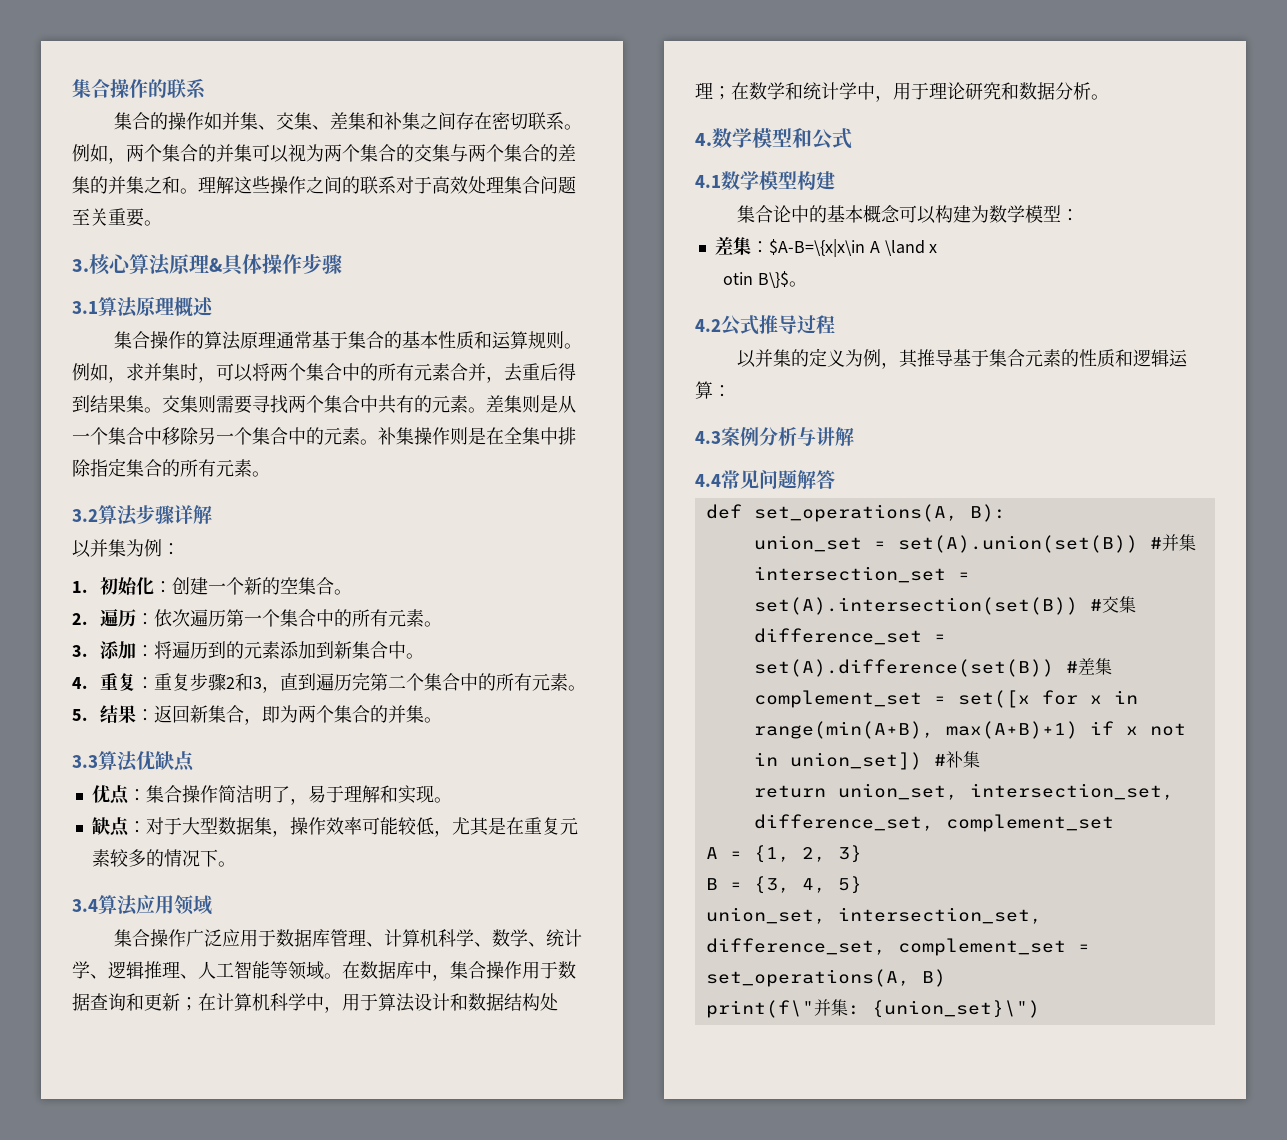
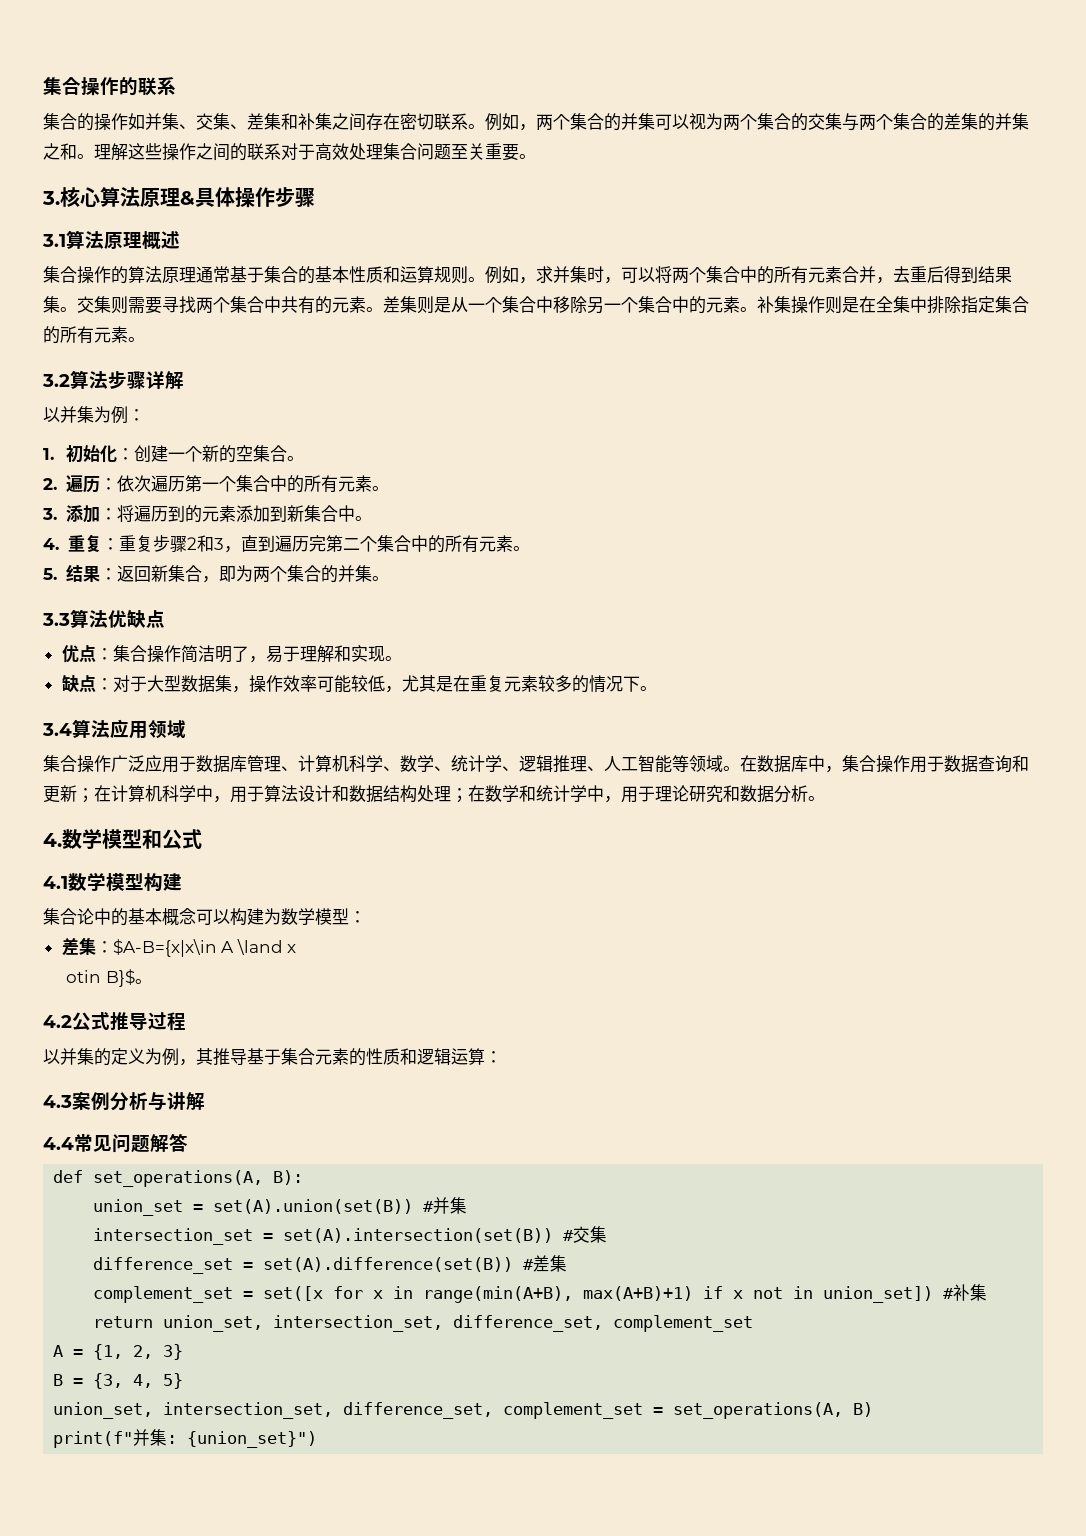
- 差集：$A-B=\{x|x\in A \land x
+ 差集：$A-B={x|x\in A \land x
- otin B\}$。
+ otin B}$。
- print(f\"并集: {union_set}\")
+ print(f"并集: {union_set}")

